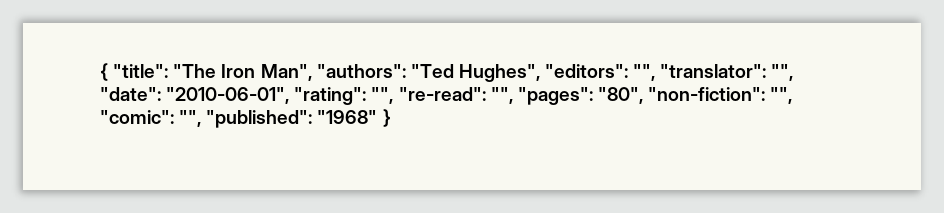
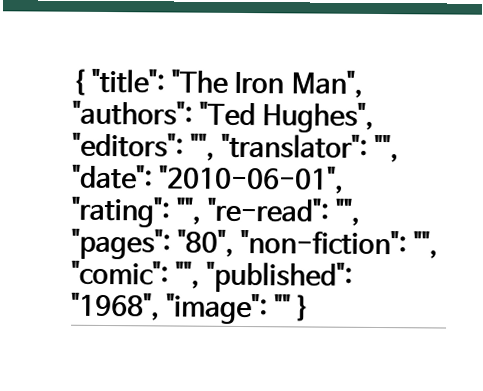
- { "title": "The Iron Man", "authors": "Ted Hughes", "editors": "", "translator": "", "date": "2010-06-01", "rating": "", "re-read": "", "pages": "80", "non-fiction": "", "comic": "", "published": "1968" }
+ { "title": "The Iron Man", "authors": "Ted Hughes", "editors": "", "translator": "", "date": "2010-06-01", "rating": "", "re-read": "", "pages": "80", "non-fiction": "", "comic": "", "published": "1968", "image": "" }

